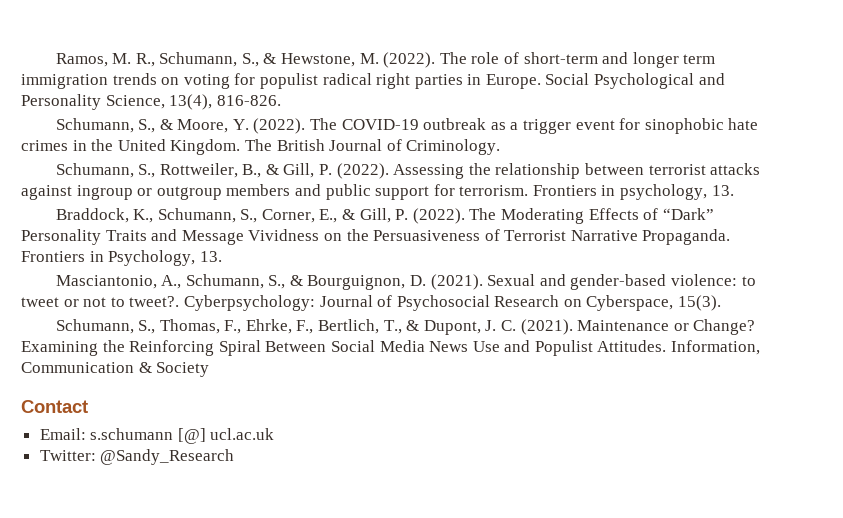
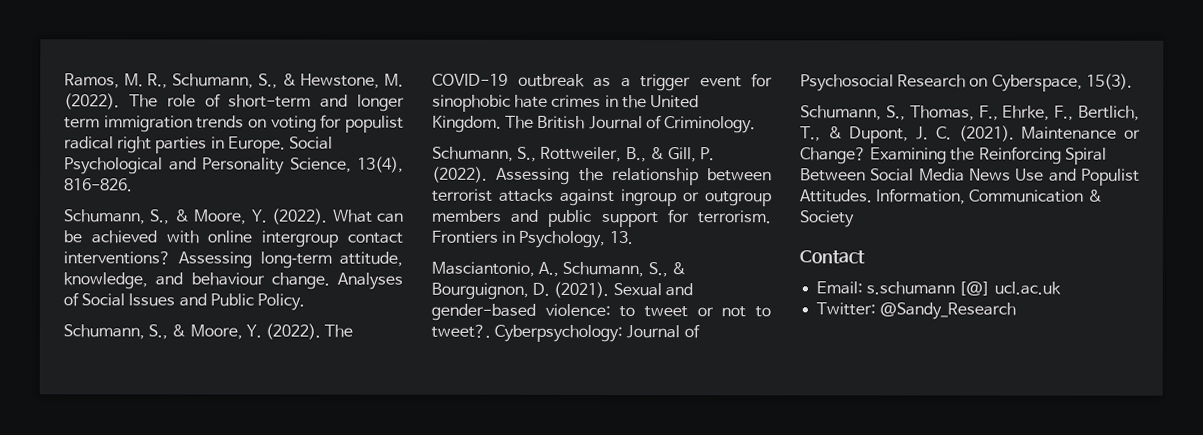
+ Schumann, S., & Moore, Y. (2022). What can be achieved with online intergroup contact interventions? Assessing long‐term attitude, knowledge, and behaviour change. Analyses of Social Issues and Public Policy.
- Frontiers in psychology, 13.
- Braddock, K., Schumann, S., Corner, E., & Gill, P. (2022). The Moderating Effects of “Dark” Personality Traits and Message Vividness on the Persuasiveness of Terrorist Narrative Propaganda. Frontiers in Psychology, 13.
+ Frontiers in Psychology, 13.

